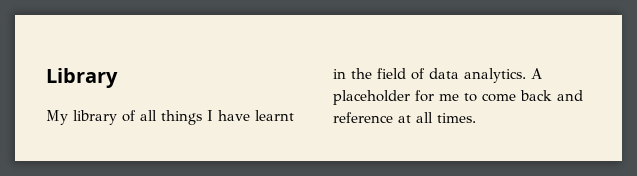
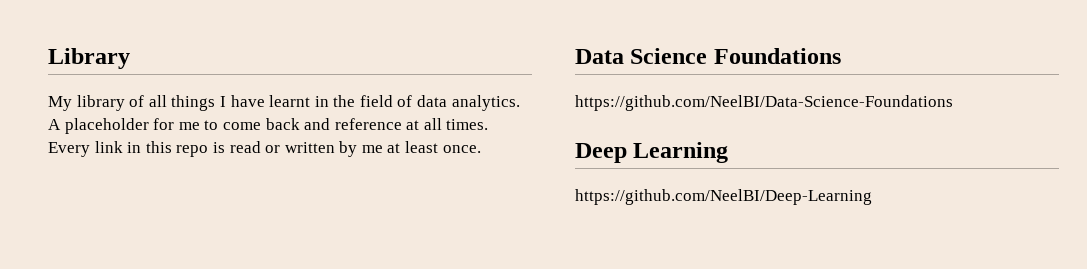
+ Every link in this repo is read or written by me at least once.
+ Data Science Foundations
+ https://github.com/NeelBI/Data-Science-Foundations
+ Deep Learning
+ https://github.com/NeelBI/Deep-Learning

